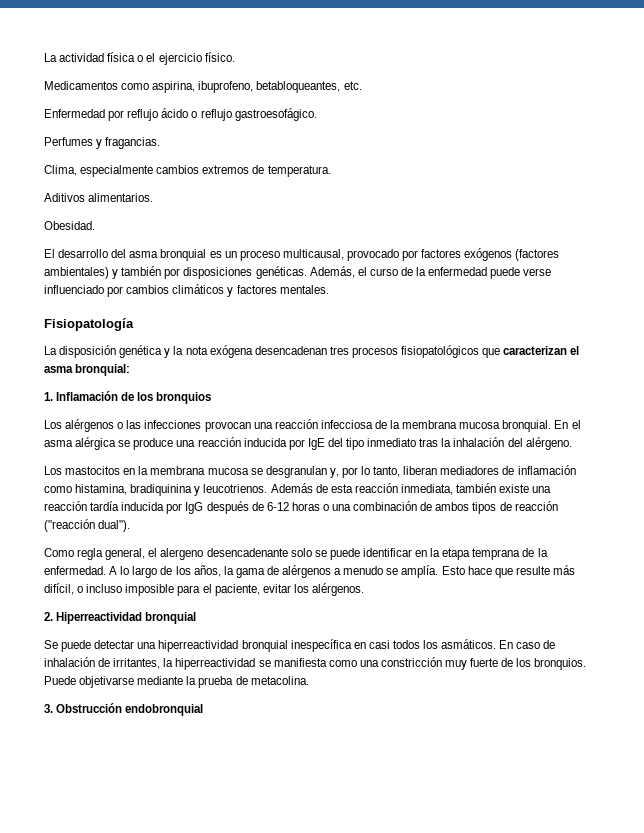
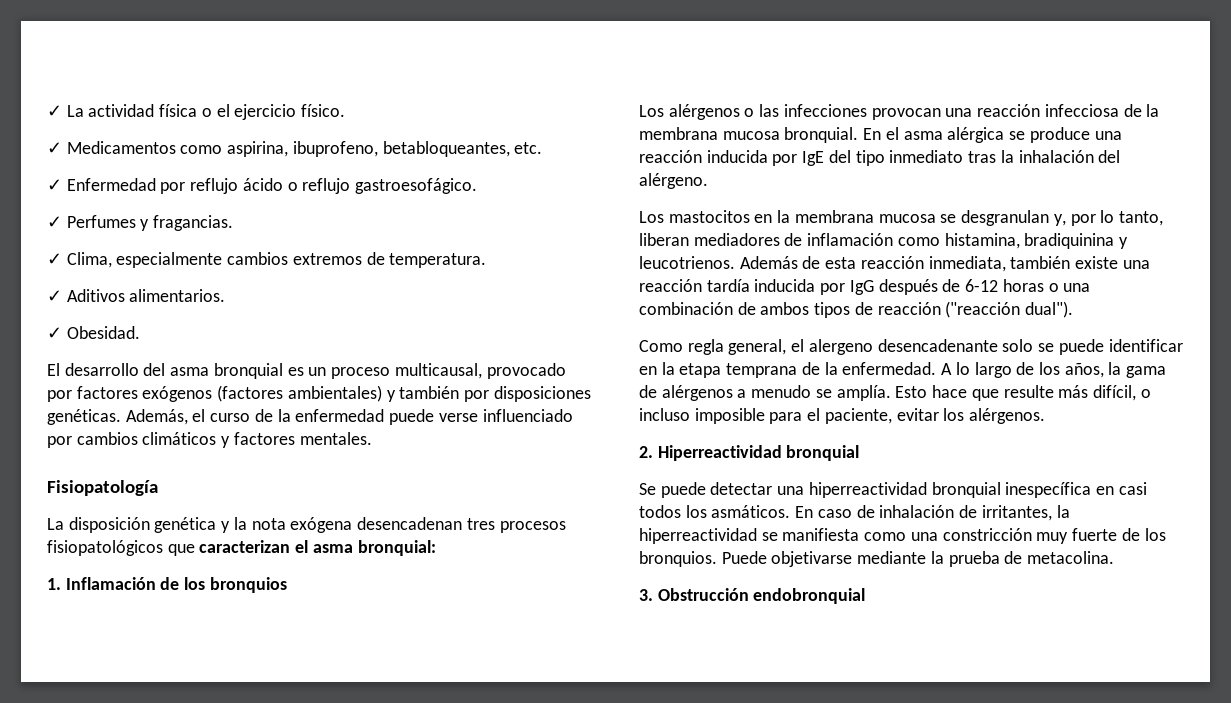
- La actividad física o el ejercicio físico.
+ ✓ La actividad física o el ejercicio físico.
- Medicamentos como aspirina, ibuprofeno, betabloqueantes, etc.
+ ✓ Medicamentos como aspirina, ibuprofeno, betabloqueantes, etc.
- Enfermedad por reflujo ácido o reflujo gastroesofágico.
+ ✓ Enfermedad por reflujo ácido o reflujo gastroesofágico.
- Perfumes y fragancias.
+ ✓ Perfumes y fragancias.
- Clima, especialmente cambios extremos de temperatura.
+ ✓ Clima, especialmente cambios extremos de temperatura.
- Aditivos alimentarios.
+ ✓ Aditivos alimentarios.
- Obesidad.
+ ✓ Obesidad.

